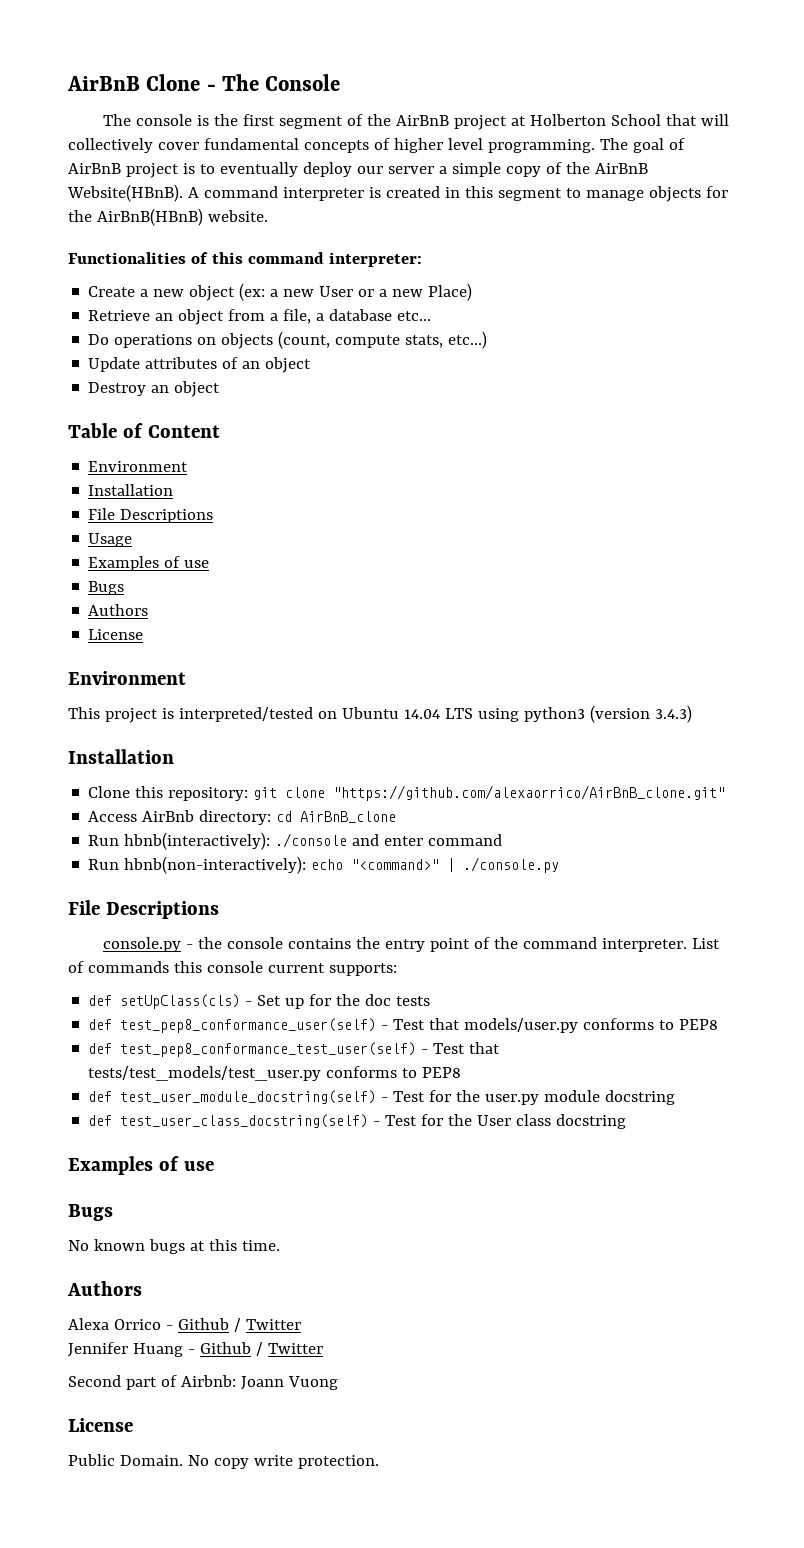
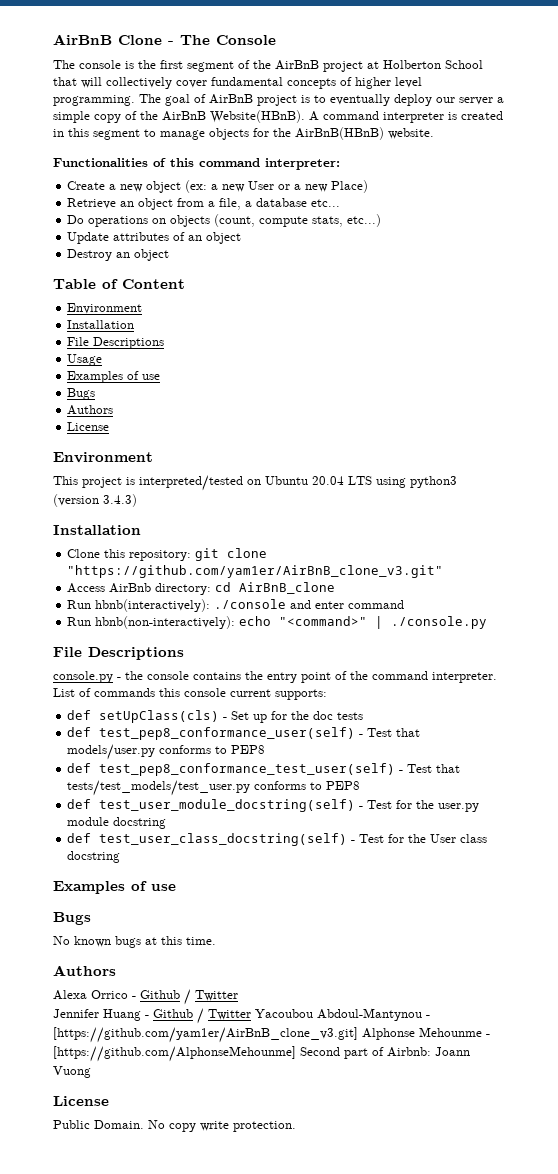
- This project is interpreted/tested on Ubuntu 14.04 LTS using python3 (version 3.4.3)
+ This project is interpreted/tested on Ubuntu 20.04 LTS using python3 (version 3.4.3)
- Clone this repository: git clone "https://github.com/alexaorrico/AirBnB_clone.git"
+ Clone this repository: git clone "https://github.com/yam1er/AirBnB_clone_v3.git"
- Jennifer Huang - Github / Twitter
- Second part of Airbnb: Joann Vuong
+ Jennifer Huang - Github / Twitter Yacoubou Abdoul-Mantynou - [https://github.com/yam1er/AirBnB_clone_v3.git] Alphonse Mehounme - [https://github.com/AlphonseMehounme] Second part of Airbnb: Joann Vuong

